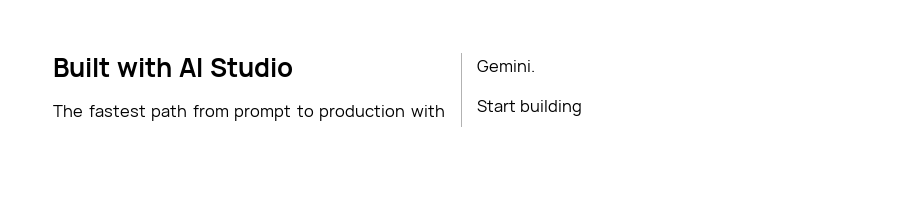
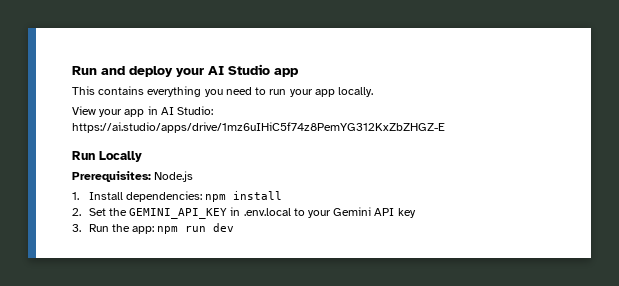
- Built with AI Studio
- The fastest path from prompt to production with Gemini.
- Start building
+ Run and deploy your AI Studio app
+ This contains everything you need to run your app locally.
+ View your app in AI Studio: https://ai.studio/apps/drive/1mz6uIHiC5f74z8PemYG312KxZbZHGZ-E
+ Run Locally
+ Prerequisites: Node.js
+ 1. Install dependencies: npm install
+ 2. Set the GEMINI_API_KEY in .env.local to your Gemini API key
+ 3. Run the app: npm run dev

